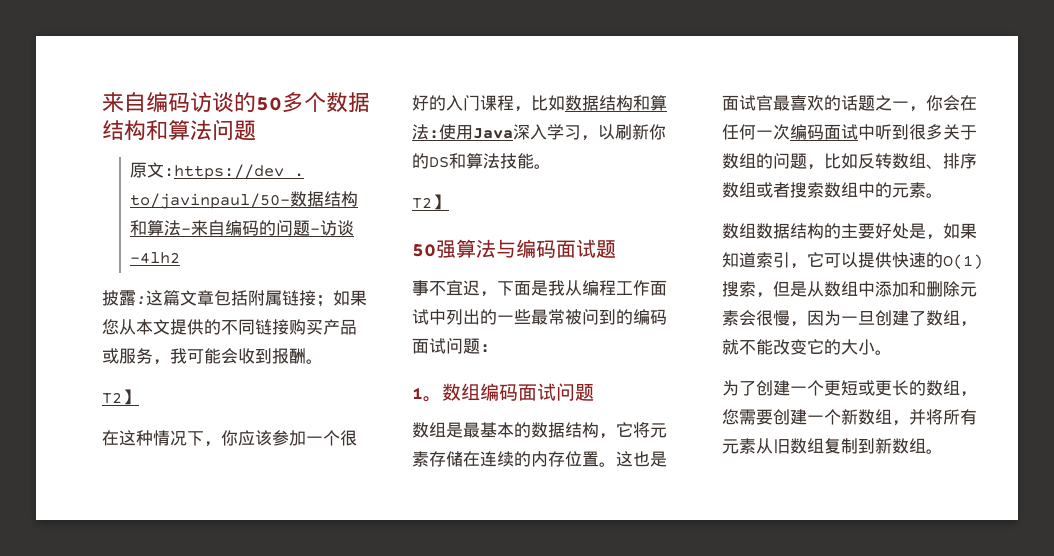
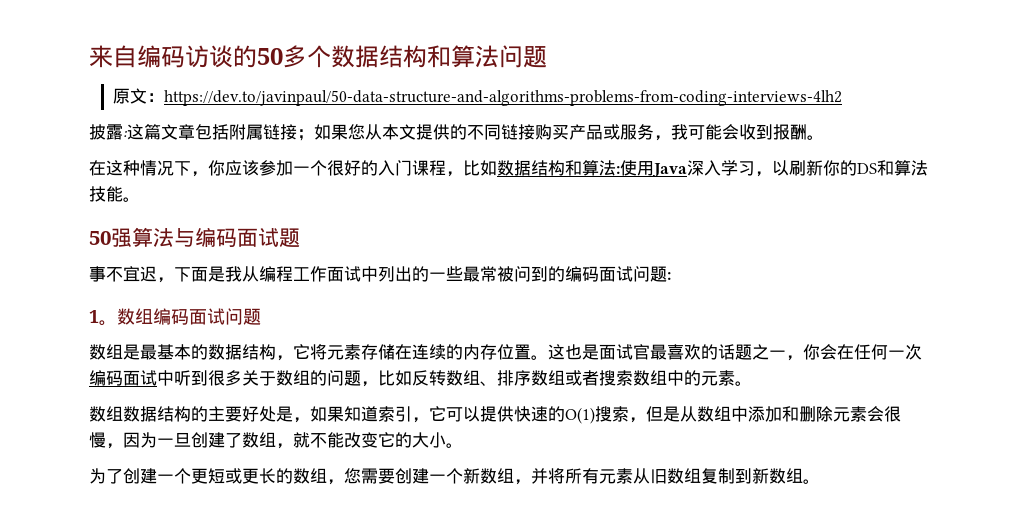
- 原文:https://dev . to/javinpaul/50-数据结构和算法-来自编码的问题-访谈-4lh2
+ 原文：https://dev.to/javinpaul/50-data-structure-and-algorithms-problems-from-coding-interviews-4lh2
  披露:这篇文章包括附属链接；如果您从本文提供的不同链接购买产品或服务，我可能会收到报酬。
- T2】
  在这种情况下，你应该参加一个很好的入门课程，比如数据结构和算法:使用Java深入学习，以刷新你的DS和算法技能。
- T2】

